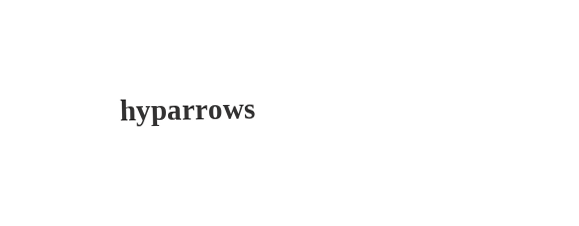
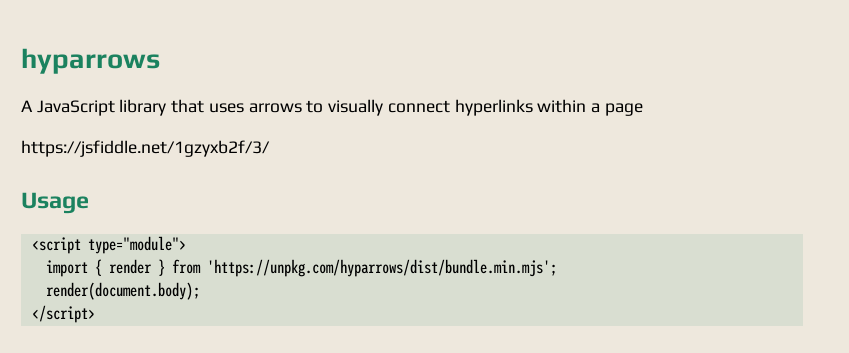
+ A JavaScript library that uses arrows to visually connect hyperlinks within a page
+ https://jsfiddle.net/1gzyxb2f/3/
+ Usage
+ <script type="module">
+ import { render } from 'https://unpkg.com/hyparrows/dist/bundle.min.mjs';
+ render(document.body);
+ </script>

